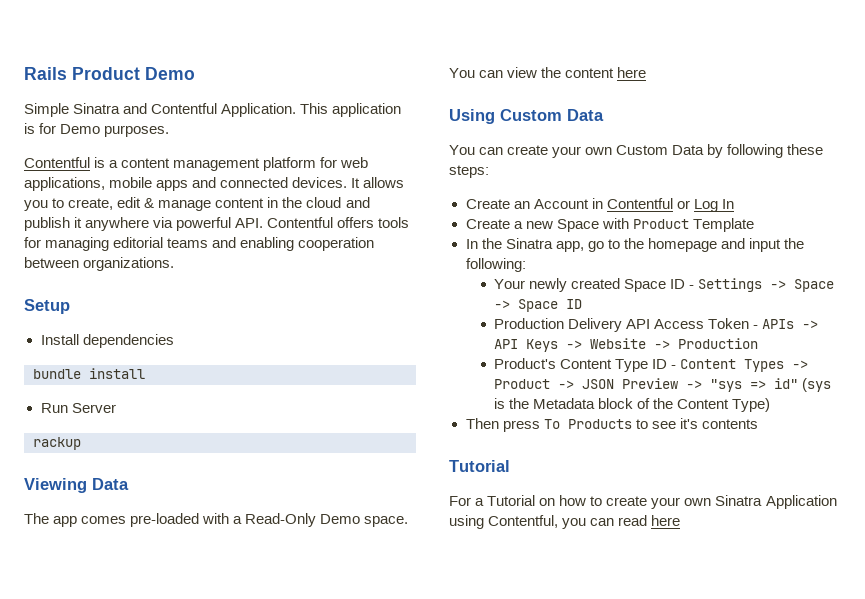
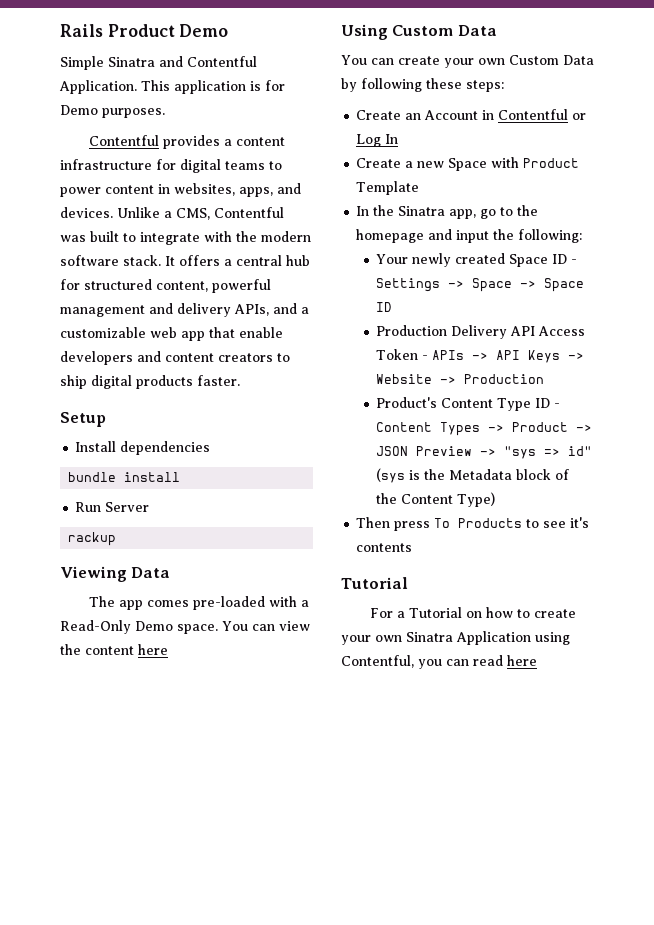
- Contentful is a content management platform for web applications, mobile apps and connected devices. It allows you to create, edit & manage content in the cloud and publish it anywhere via powerful API. Contentful offers tools for managing editorial teams and enabling cooperation between organizations.
+ Contentful provides a content infrastructure for digital teams to power content in websites, apps, and devices. Unlike a CMS, Contentful was built to integrate with the modern software stack. It offers a central hub for structured content, powerful management and delivery APIs, and a customizable web app that enable developers and content creators to ship digital products faster.

